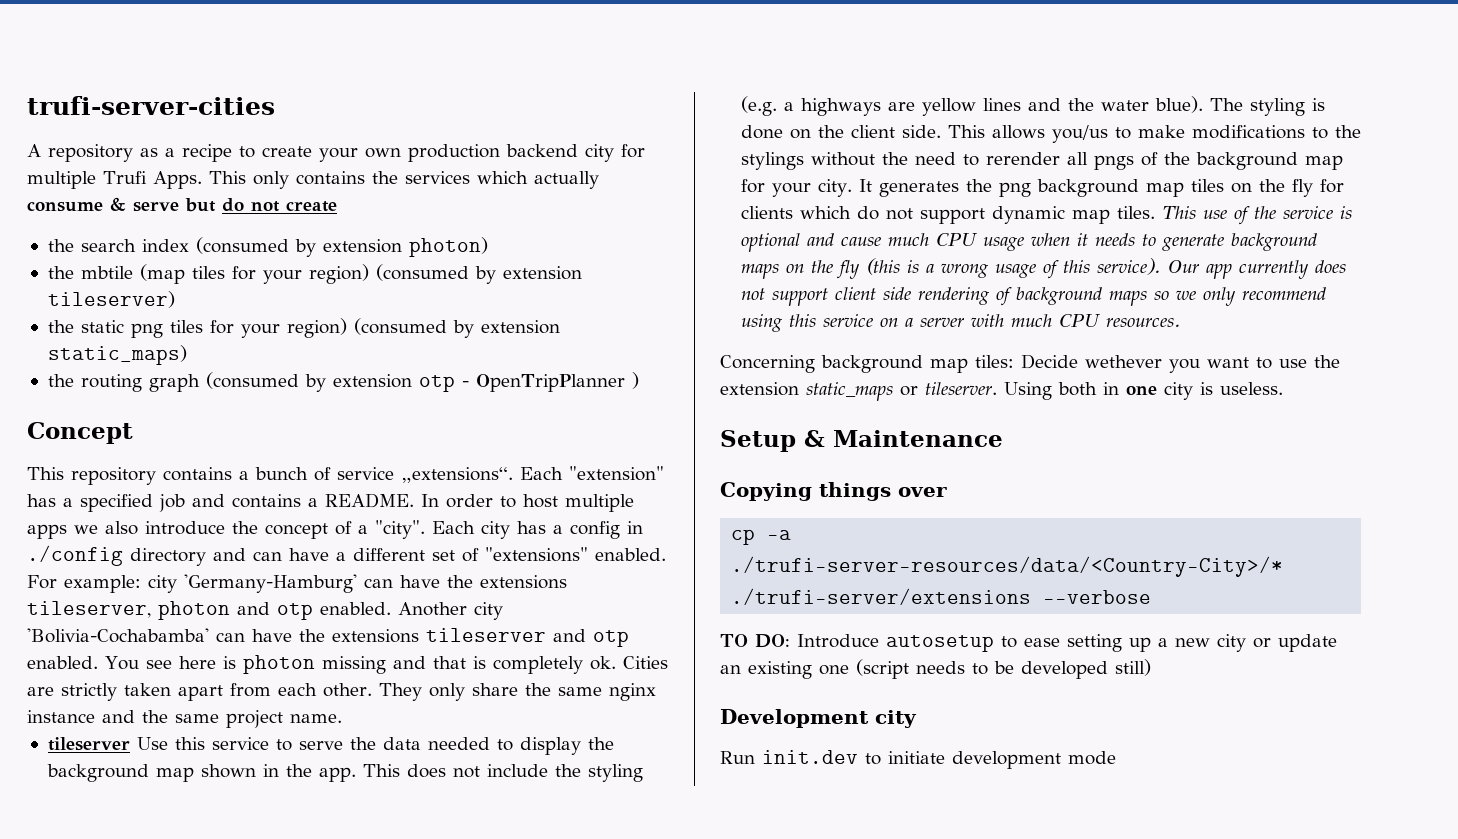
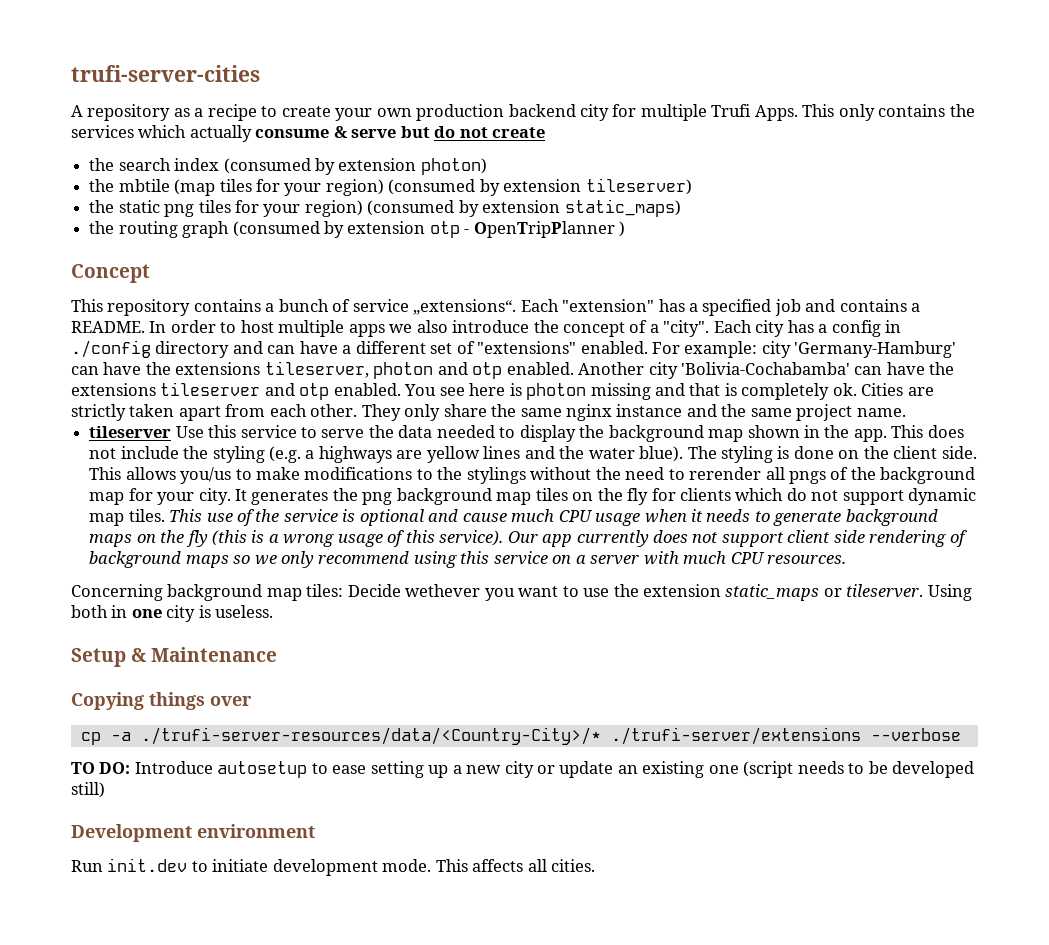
- Development city
+ Development environment
- Run init.dev to initiate development mode
+ Run init.dev to initiate development mode. This affects all cities.

